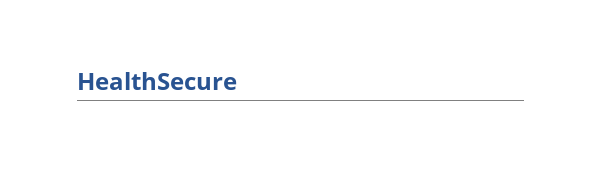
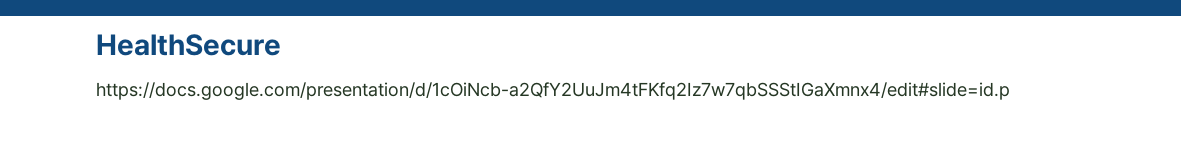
+ https://docs.google.com/presentation/d/1cOiNcb-a2QfY2UuJm4tFKfq2Iz7w7qbSSStIGaXmnx4/edit#slide=id.p

